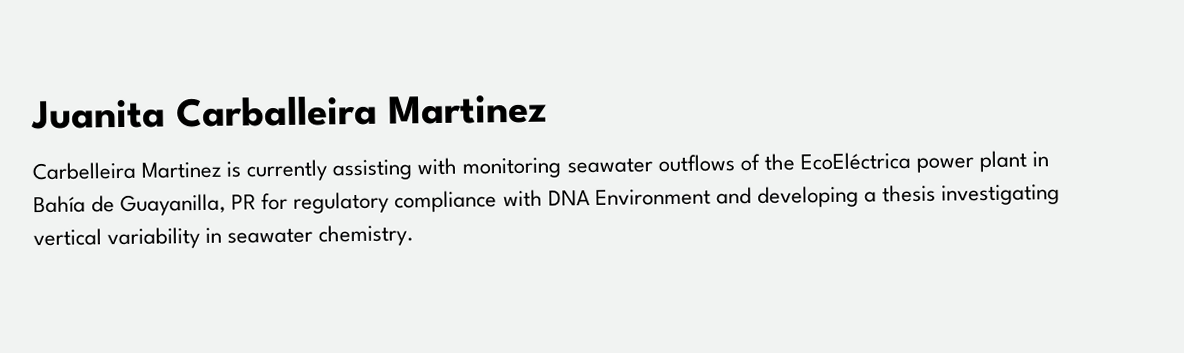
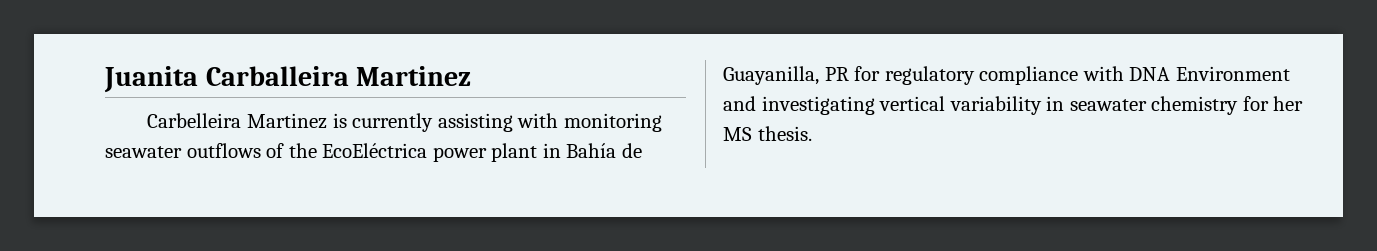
- Carbelleira Martinez is currently assisting with monitoring seawater outflows of the EcoEléctrica power plant in Bahía de Guayanilla, PR for regulatory compliance with DNA Environment and developing a thesis investigating vertical variability in seawater chemistry.
+ Carbelleira Martinez is currently assisting with monitoring seawater outflows of the EcoEléctrica power plant in Bahía de Guayanilla, PR for regulatory compliance with DNA Environment and investigating vertical variability in seawater chemistry for her MS thesis.

